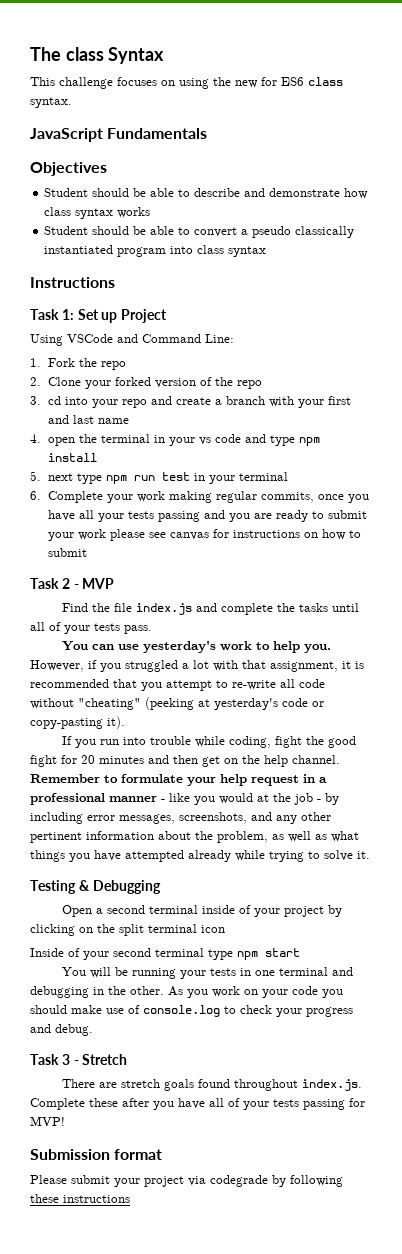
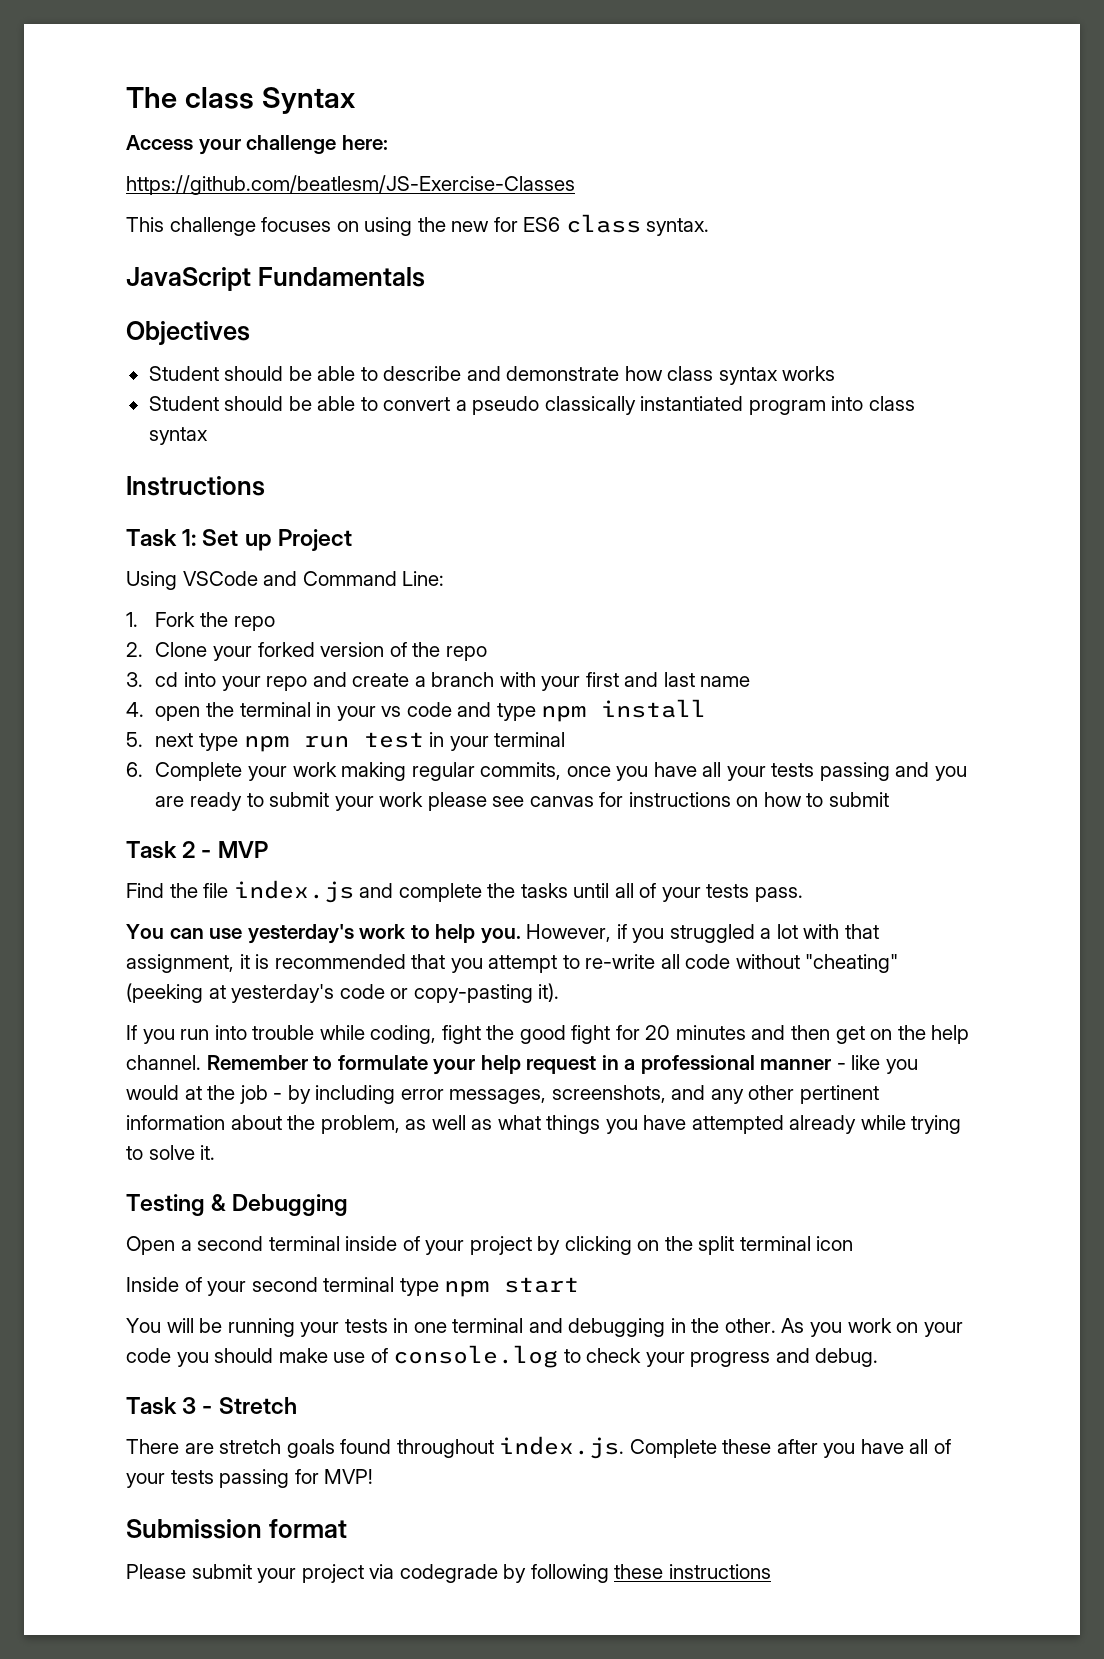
+ Access your challenge here:
+ https://github.com/beatlesm/JS-Exercise-Classes

